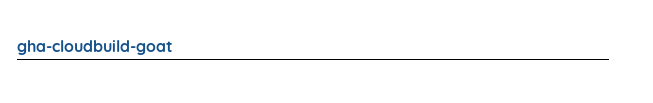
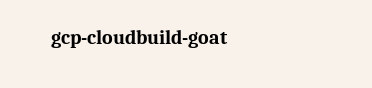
- gha-cloudbuild-goat
+ gcp-cloudbuild-goat

